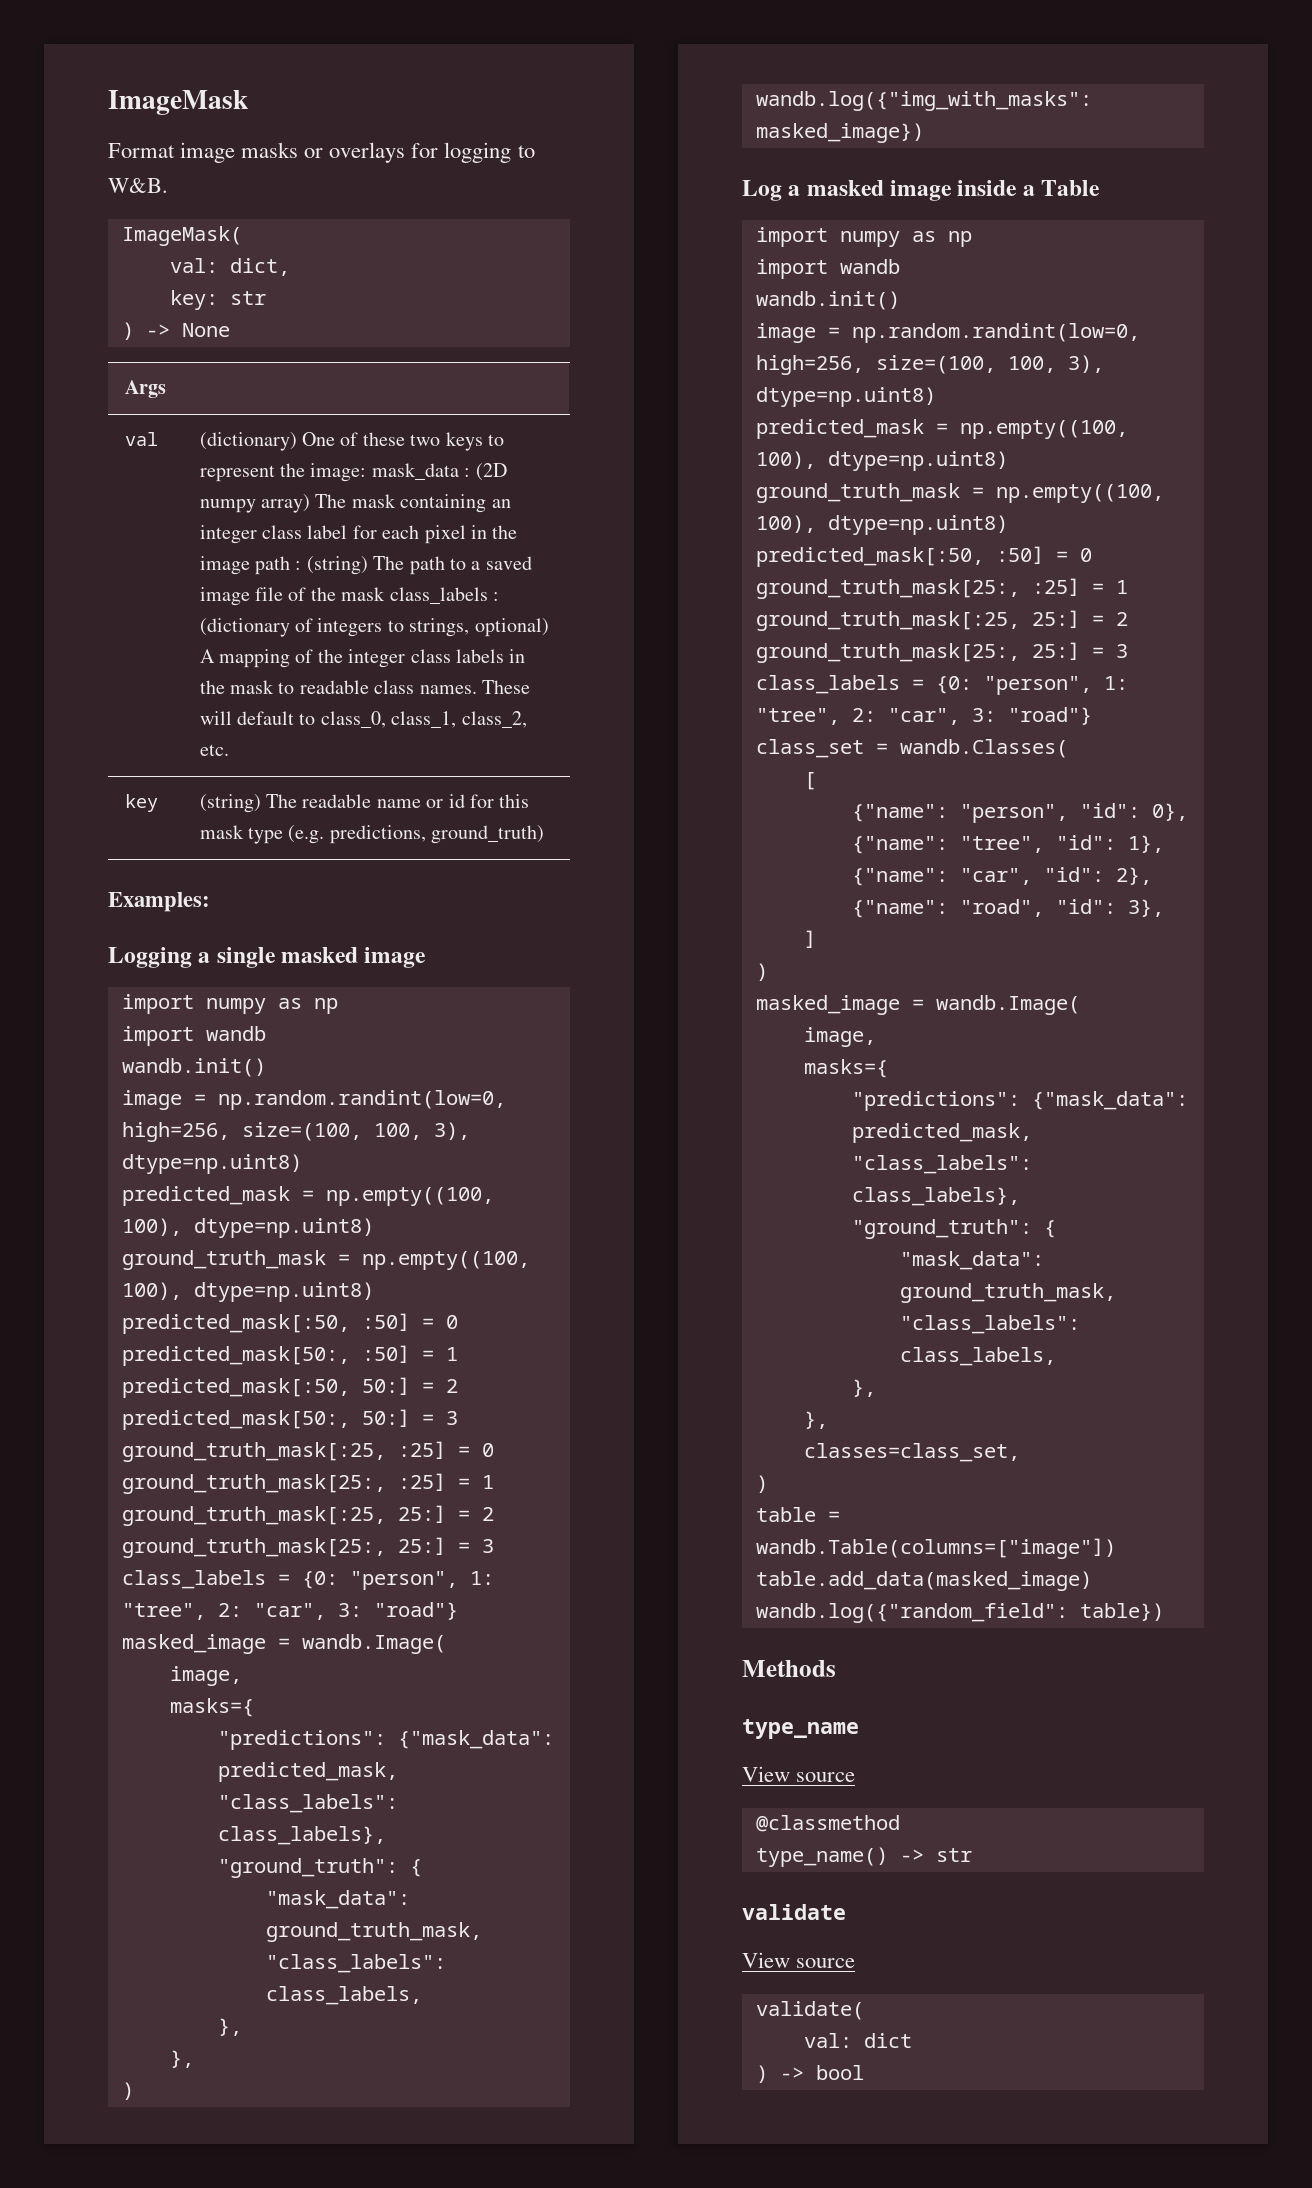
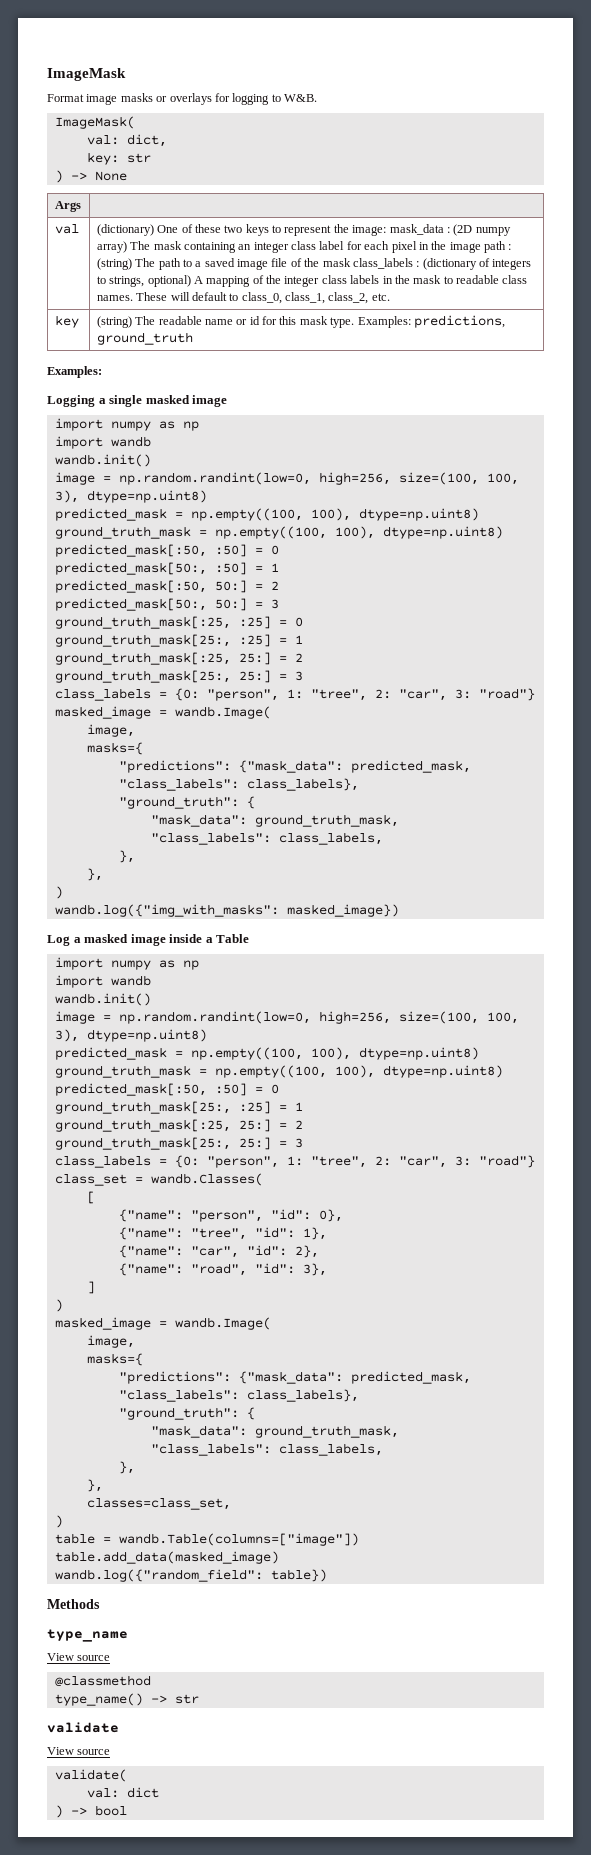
- key | (string) The readable name or id for this mask type (e.g. predictions, ground_truth)
+ key | (string) The readable name or id for this mask type. Examples: predictions, ground_truth

